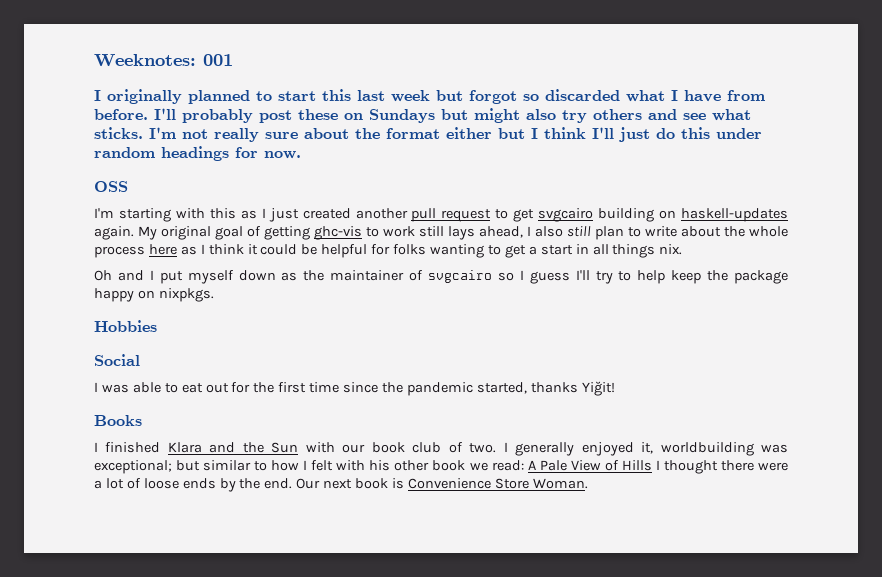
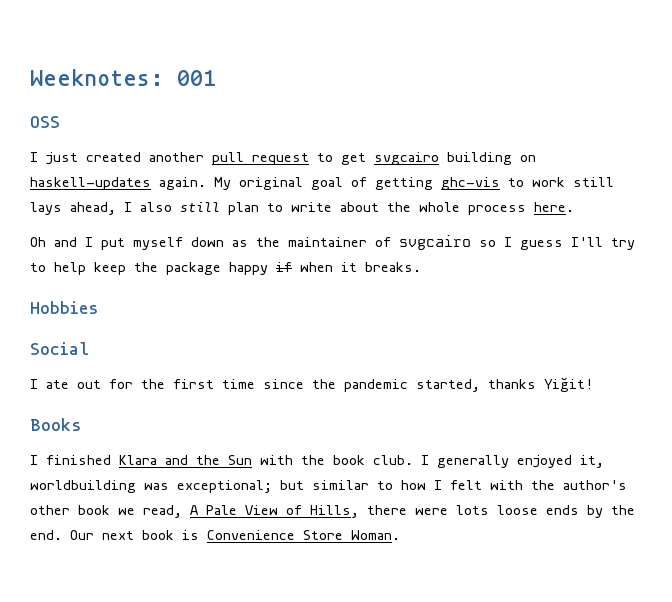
- I originally planned to start this last week but forgot so discarded what I have from before. I'll probably post these on Sundays but might also try others and see what sticks. I'm not really sure about the format either but I think I'll just do this under random headings for now.
  OSS
- I'm starting with this as I just created another pull request to get svgcairo building on haskell-updates again.
+ I just created another pull request to get svgcairo building on haskell-updates again.
- My original goal of getting ghc-vis to work still lays ahead, I also still plan to write about the whole process here as I think it could be helpful for folks wanting to get a start in all things nix.
+ My original goal of getting ghc-vis to work still lays ahead, I also still plan to write about the whole process here.
- Oh and I put myself down as the maintainer of svgcairo so I guess I'll try to help keep the package happy on nixpkgs.
+ Oh and I put myself down as the maintainer of svgcairo so I guess I'll try to help keep the package happy if when it breaks.
- I was able to eat out for the first time since the pandemic started, thanks Yiğit!
+ I ate out for the first time since the pandemic started, thanks Yiğit!
- I finished Klara and the Sun with our book club of two.
+ I finished Klara and the Sun with the book club.
- I generally enjoyed it, worldbuilding was exceptional; but similar to how I felt with his other book we read: A Pale View of Hills I thought there were a lot of loose ends by the end.
+ I generally enjoyed it, worldbuilding was exceptional; but similar to how I felt with the author's other book we read, A Pale View of Hills, there were lots loose ends by the end.

